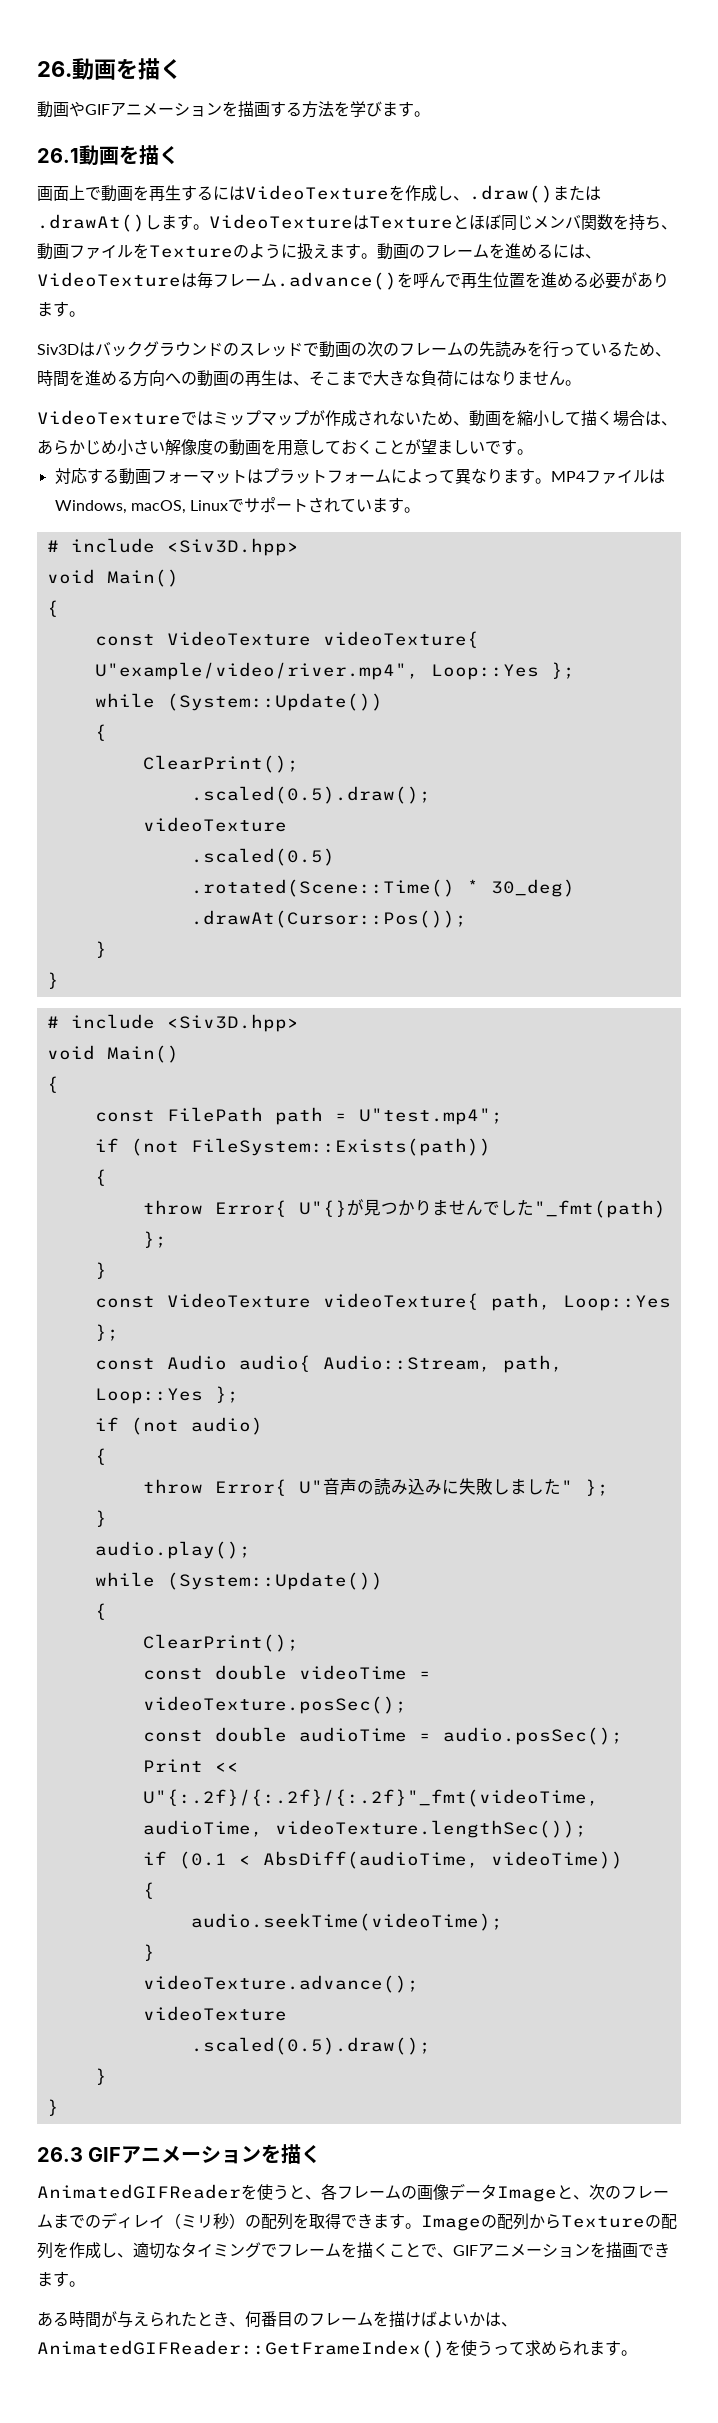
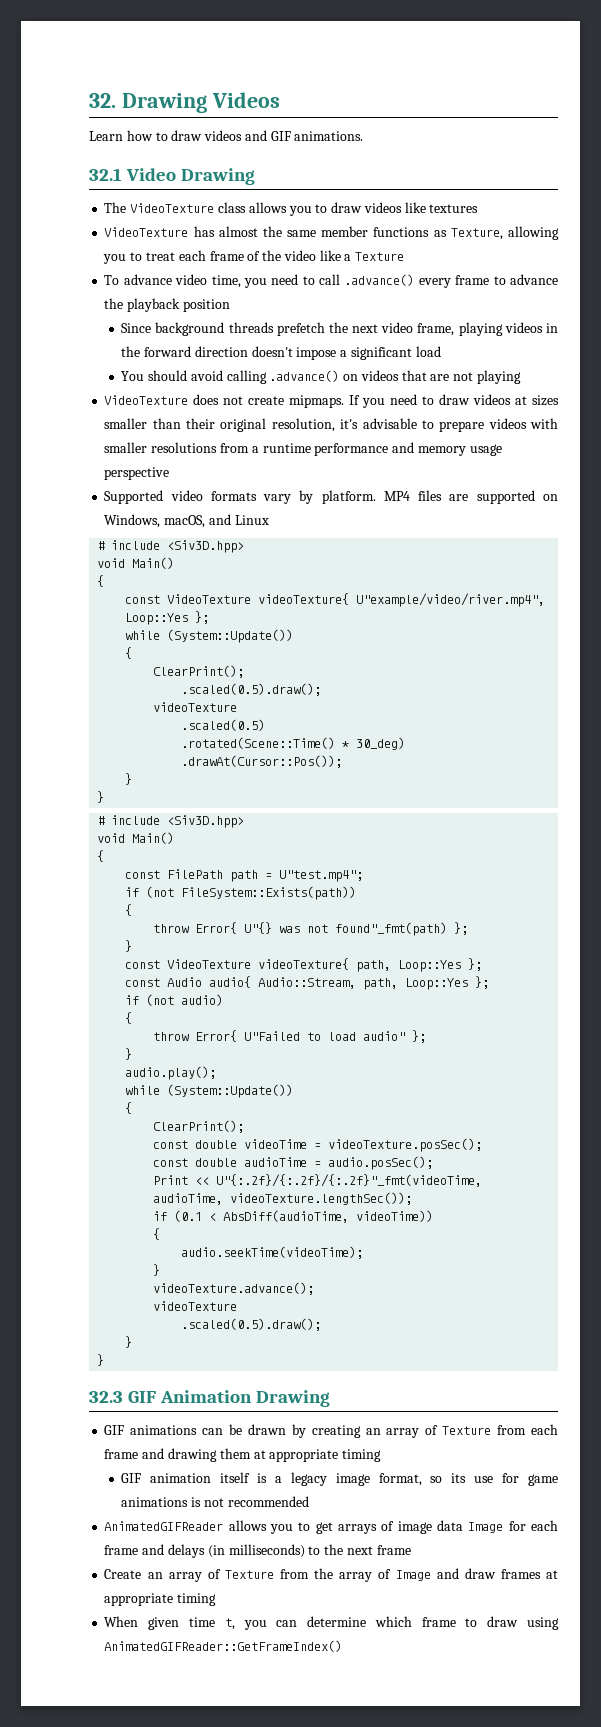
- 26.動画を描く
- 動画やGIFアニメーションを描画する方法を学びます。
- 26.1動画を描く
- 画面上で動画を再生するにはVideoTextureを作成し、.draw()または.drawAt()します。VideoTextureはTextureとほぼ同じメンバ関数を持ち、動画ファイルをTextureのように扱えます。動画のフレームを進めるには、VideoTextureは毎フレーム.advance()を呼んで再生位置を進める必要があります。
- Siv3Dはバックグラウンドのスレッドで動画の次のフレームの先読みを行っているため、時間を進める方向への動画の再生は、そこまで大きな負荷にはなりません。
- VideoTextureではミップマップが作成されないため、動画を縮小して描く場合は、あらかじめ小さい解像度の動画を用意しておくことが望ましいです。
- 対応する動画フォーマットはプラットフォームによって異なります。MP4ファイルはWindows, macOS, Linuxでサポートされています。
+ 32. Drawing Videos
+ Learn how to draw videos and GIF animations.
+ 32.1 Video Drawing
+ The VideoTexture class allows you to draw videos like textures
+ VideoTexture has almost the same member functions as Texture, allowing you to treat each frame of the video like a Texture
+ To advance video time, you need to call .advance() every frame to advance the playback position
+ Since background threads prefetch the next video frame, playing videos in the forward direction doesn't impose a significant load
+ You should avoid calling .advance() on videos that are not playing
+ VideoTexture does not create mipmaps. If you need to draw videos at sizes smaller than their original resolution, it's advisable to prepare videos with smaller resolutions from a runtime performance and memory usage perspective
+ Supported video formats vary by platform. MP4 files are supported on Windows, macOS, and Linux
- throw Error{ U"{}が見つかりませんでした"_fmt(path) };
+ throw Error{ U"{} was not found"_fmt(path) };
- throw Error{ U"音声の読み込みに失敗しました" };
+ throw Error{ U"Failed to load audio" };
- 26.3 GIFアニメーションを描く
- AnimatedGIFReaderを使うと、各フレームの画像データImageと、次のフレームまでのディレイ（ミリ秒）の配列を取得できます。Imageの配列からTextureの配列を作成し、適切なタイミングでフレームを描くことで、GIFアニメーションを描画できます。
- ある時間が与えられたとき、何番目のフレームを描けばよいかは、AnimatedGIFReader::GetFrameIndex()を使うって求められます。
+ 32.3 GIF Animation Drawing
+ GIF animations can be drawn by creating an array of Texture from each frame and drawing them at appropriate timing
+ GIF animation itself is a legacy image format, so its use for game animations is not recommended
+ AnimatedGIFReader allows you to get arrays of image data Image for each frame and delays (in milliseconds) to the next frame
+ Create an array of Texture from the array of Image and draw frames at appropriate timing
+ When given time t, you can determine which frame to draw using AnimatedGIFReader::GetFrameIndex()

